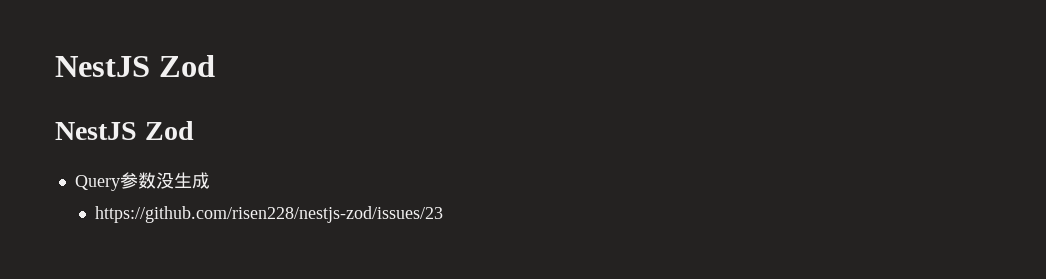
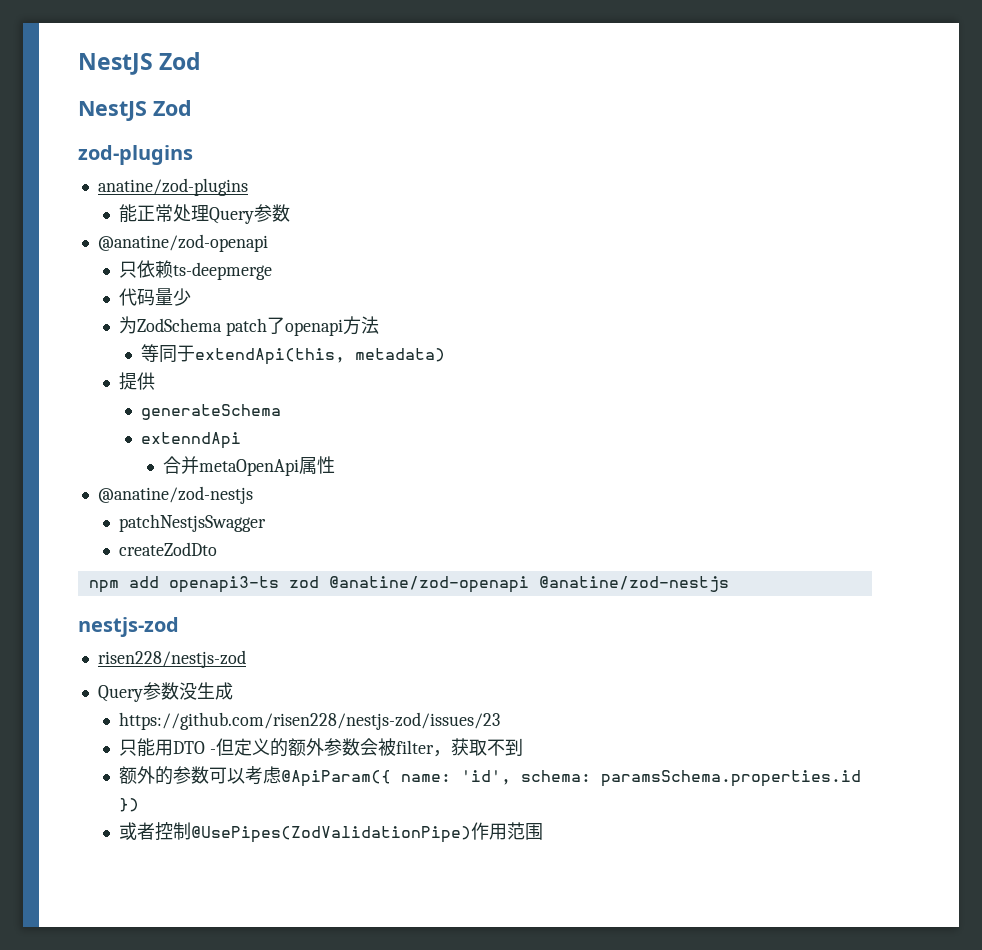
+ zod-plugins
+ anatine/zod-plugins
+ 能正常处理Query参数
+ @anatine/zod-openapi
+ 只依赖ts-deepmerge
+ 代码量少
+ 为ZodSchema patch了openapi方法
+ 等同于extendApi(this, metadata)
+ 提供
+ generateSchema
+ extenndApi
+ 合并metaOpenApi属性
+ @anatine/zod-nestjs
+ patchNestjsSwagger
+ createZodDto
+ npm add openapi3-ts zod @anatine/zod-openapi @anatine/zod-nestjs
+ nestjs-zod
+ risen228/nestjs-zod
+ 只能用DTO -但定义的额外参数会被filter，获取不到
+ 额外的参数可以考虑@ApiParam({ name: 'id', schema: paramsSchema.properties.id })
+ 或者控制@UsePipes(ZodValidationPipe)作用范围

